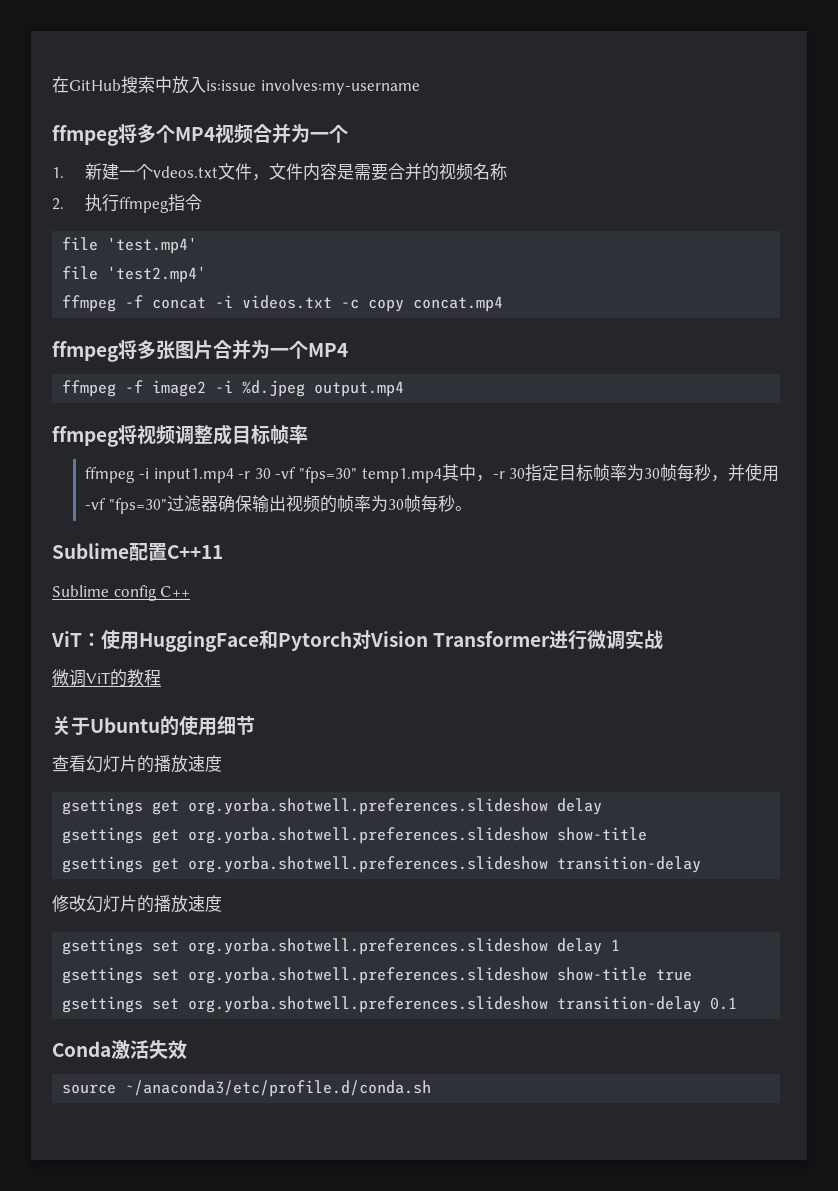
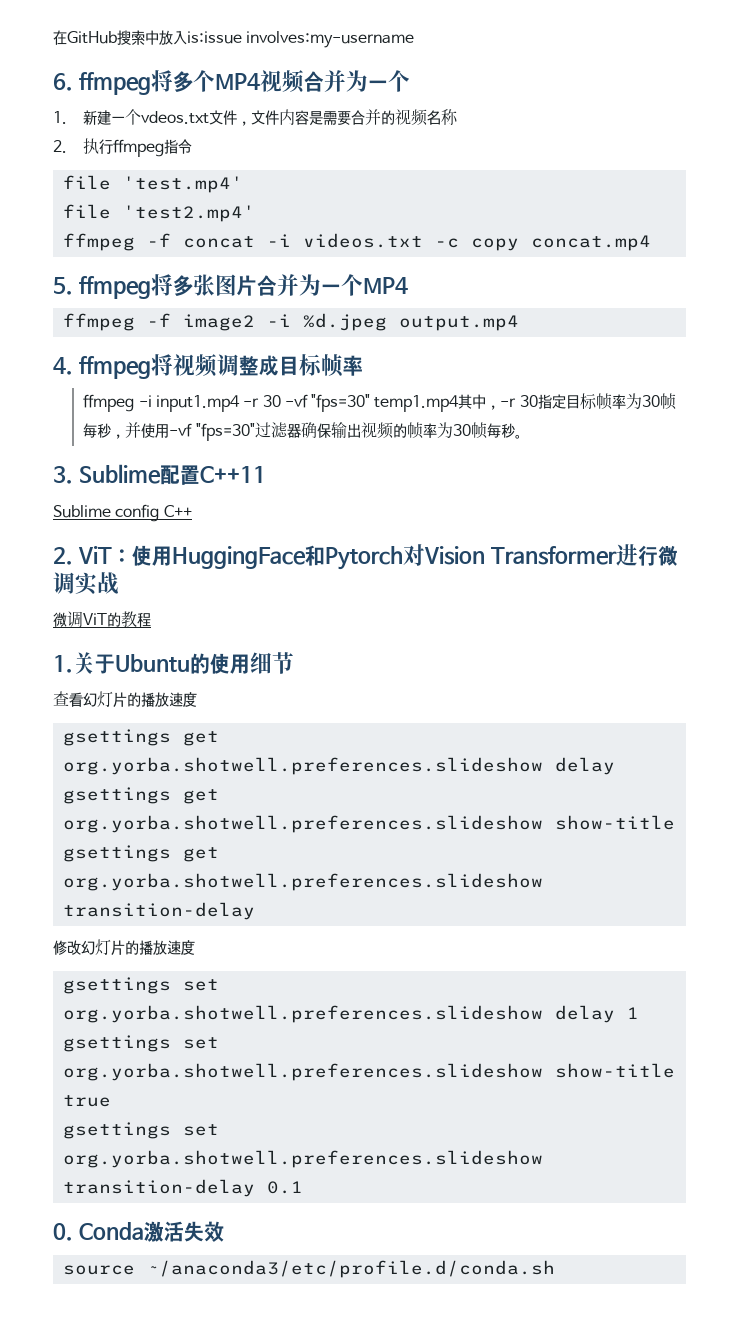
- ffmpeg将多个MP4视频合并为一个
+ 6. ffmpeg将多个MP4视频合并为一个
- ffmpeg将多张图片合并为一个MP4
+ 5. ffmpeg将多张图片合并为一个MP4
- ffmpeg将视频调整成目标帧率
+ 4. ffmpeg将视频调整成目标帧率
- Sublime配置C++11
+ 3. Sublime配置C++11
- ViT：使用HuggingFace和Pytorch对Vision Transformer进行微调实战
+ 2. ViT：使用HuggingFace和Pytorch对Vision Transformer进行微调实战
- 关于Ubuntu的使用细节
+ 1.关于Ubuntu的使用细节
- Conda激活失效
+ 0. Conda激活失效

